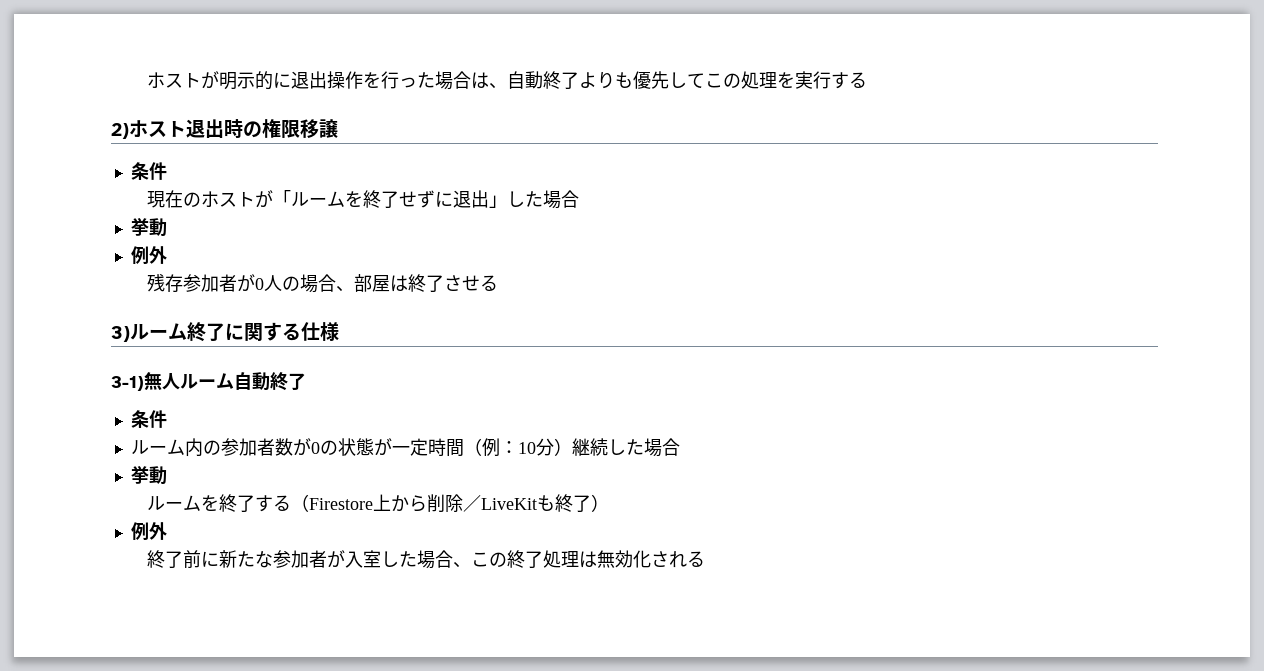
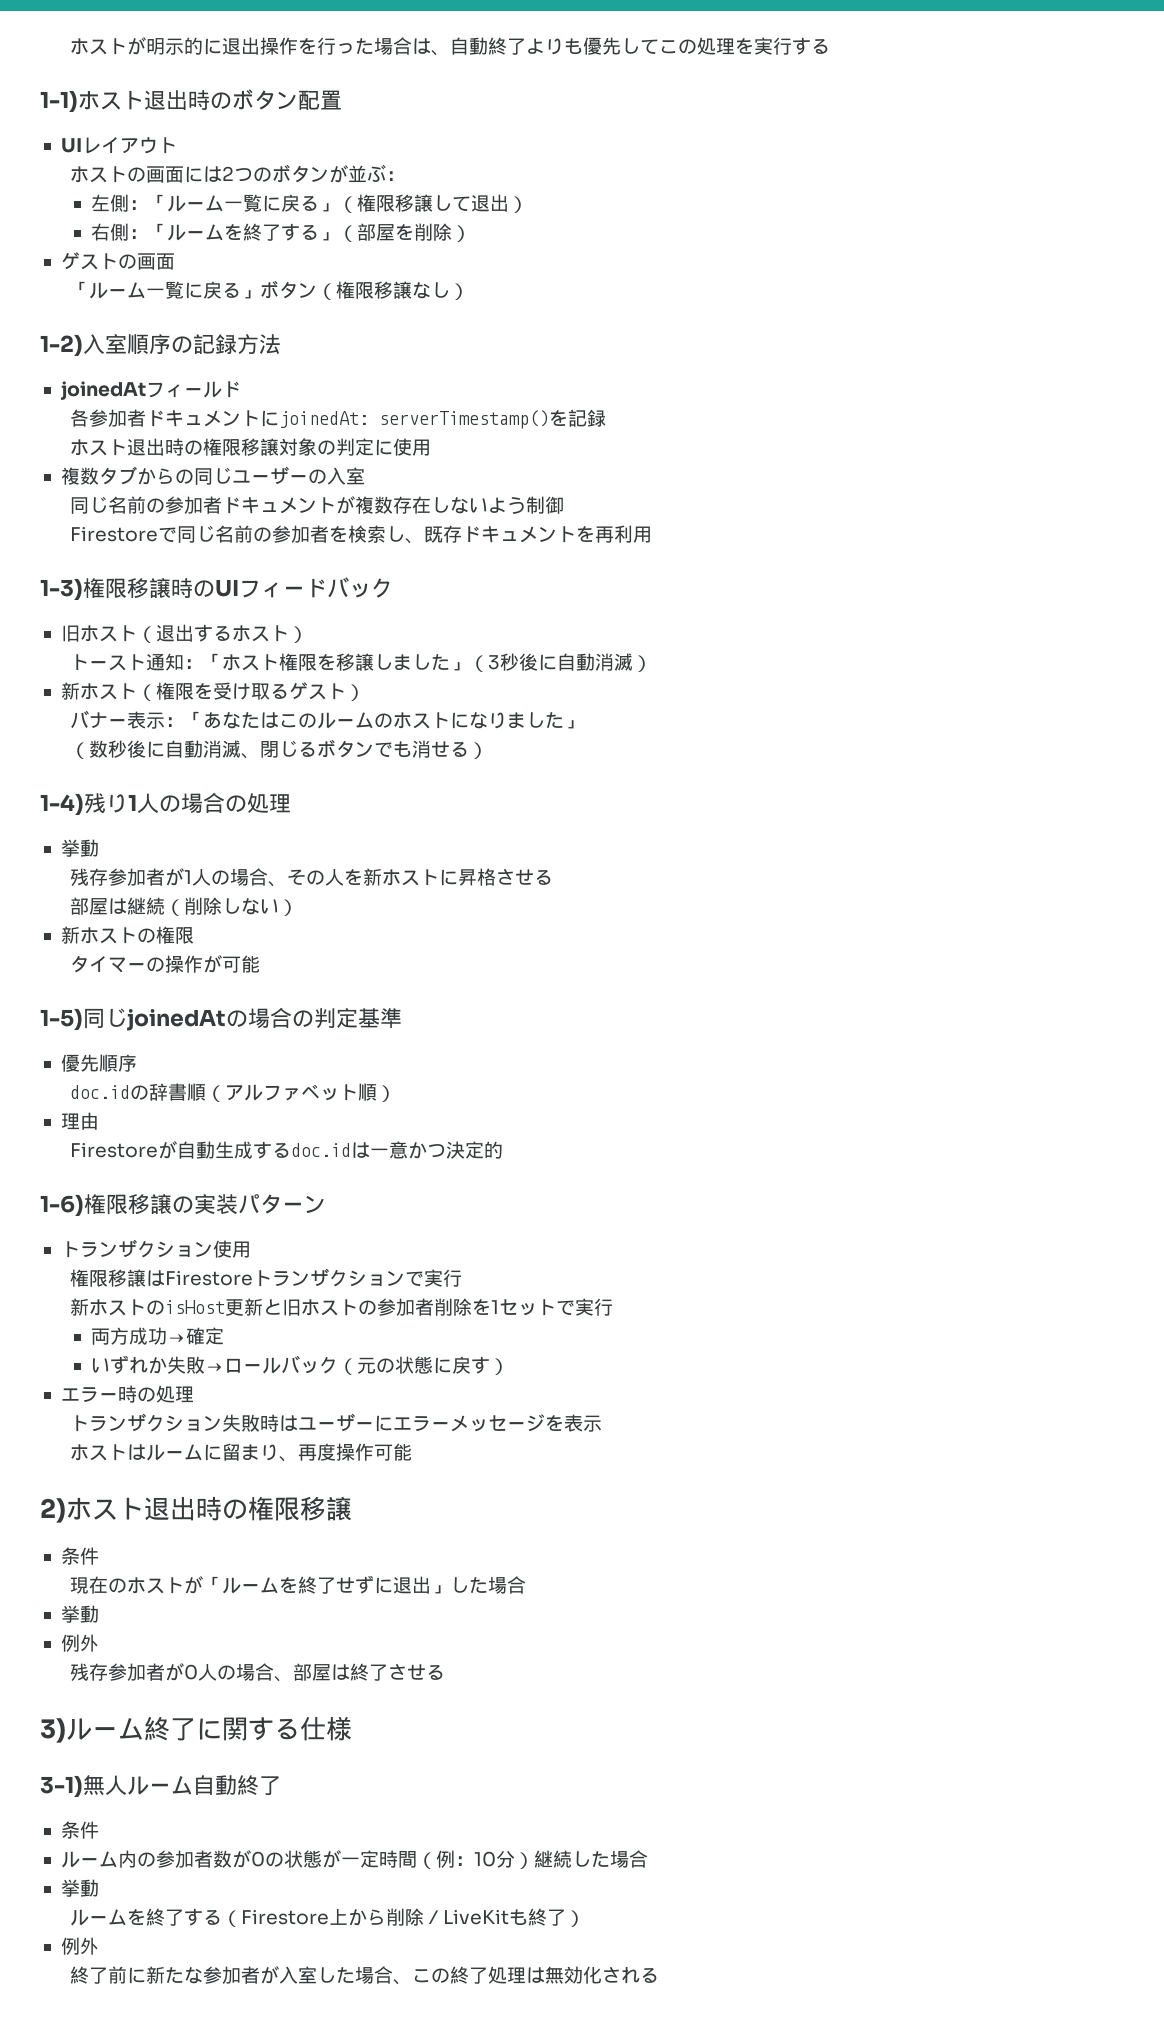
+ 1-1)ホスト退出時のボタン配置
+ UIレイアウト
+ ホストの画面には2つのボタンが並ぶ：
+ 左側：「ルーム一覧に戻る」（権限移譲して退出）
+ 右側：「ルームを終了する」（部屋を削除）
+ ゲストの画面
+ 「ルーム一覧に戻る」ボタン（権限移譲なし）
+ 1-2)入室順序の記録方法
+ joinedAtフィールド
+ 各参加者ドキュメントにjoinedAt: serverTimestamp()を記録
+ ホスト退出時の権限移譲対象の判定に使用
+ 複数タブからの同じユーザーの入室
+ 同じ名前の参加者ドキュメントが複数存在しないよう制御
+ Firestoreで同じ名前の参加者を検索し、既存ドキュメントを再利用
+ 1-3)権限移譲時のUIフィードバック
+ 旧ホスト（退出するホスト）
+ トースト通知：「ホスト権限を移譲しました」（3秒後に自動消滅）
+ 新ホスト（権限を受け取るゲスト）
+ バナー表示：「あなたはこのルームのホストになりました」
+ （数秒後に自動消滅、閉じるボタンでも消せる）
+ 1-4)残り1人の場合の処理
+ 挙動
+ 残存参加者が1人の場合、その人を新ホストに昇格させる
+ 部屋は継続（削除しない）
+ 新ホストの権限
+ タイマーの操作が可能
+ 1-5)同じjoinedAtの場合の判定基準
+ 優先順序
+ doc.idの辞書順（アルファベット順）
+ 理由
+ Firestoreが自動生成するdoc.idは一意かつ決定的
+ 1-6)権限移譲の実装パターン
+ トランザクション使用
+ 権限移譲はFirestoreトランザクションで実行
+ 新ホストのisHost更新と旧ホストの参加者削除を1セットで実行
+ 両方成功→確定
+ いずれか失敗→ロールバック（元の状態に戻す）
+ エラー時の処理
+ トランザクション失敗時はユーザーにエラーメッセージを表示
+ ホストはルームに留まり、再度操作可能

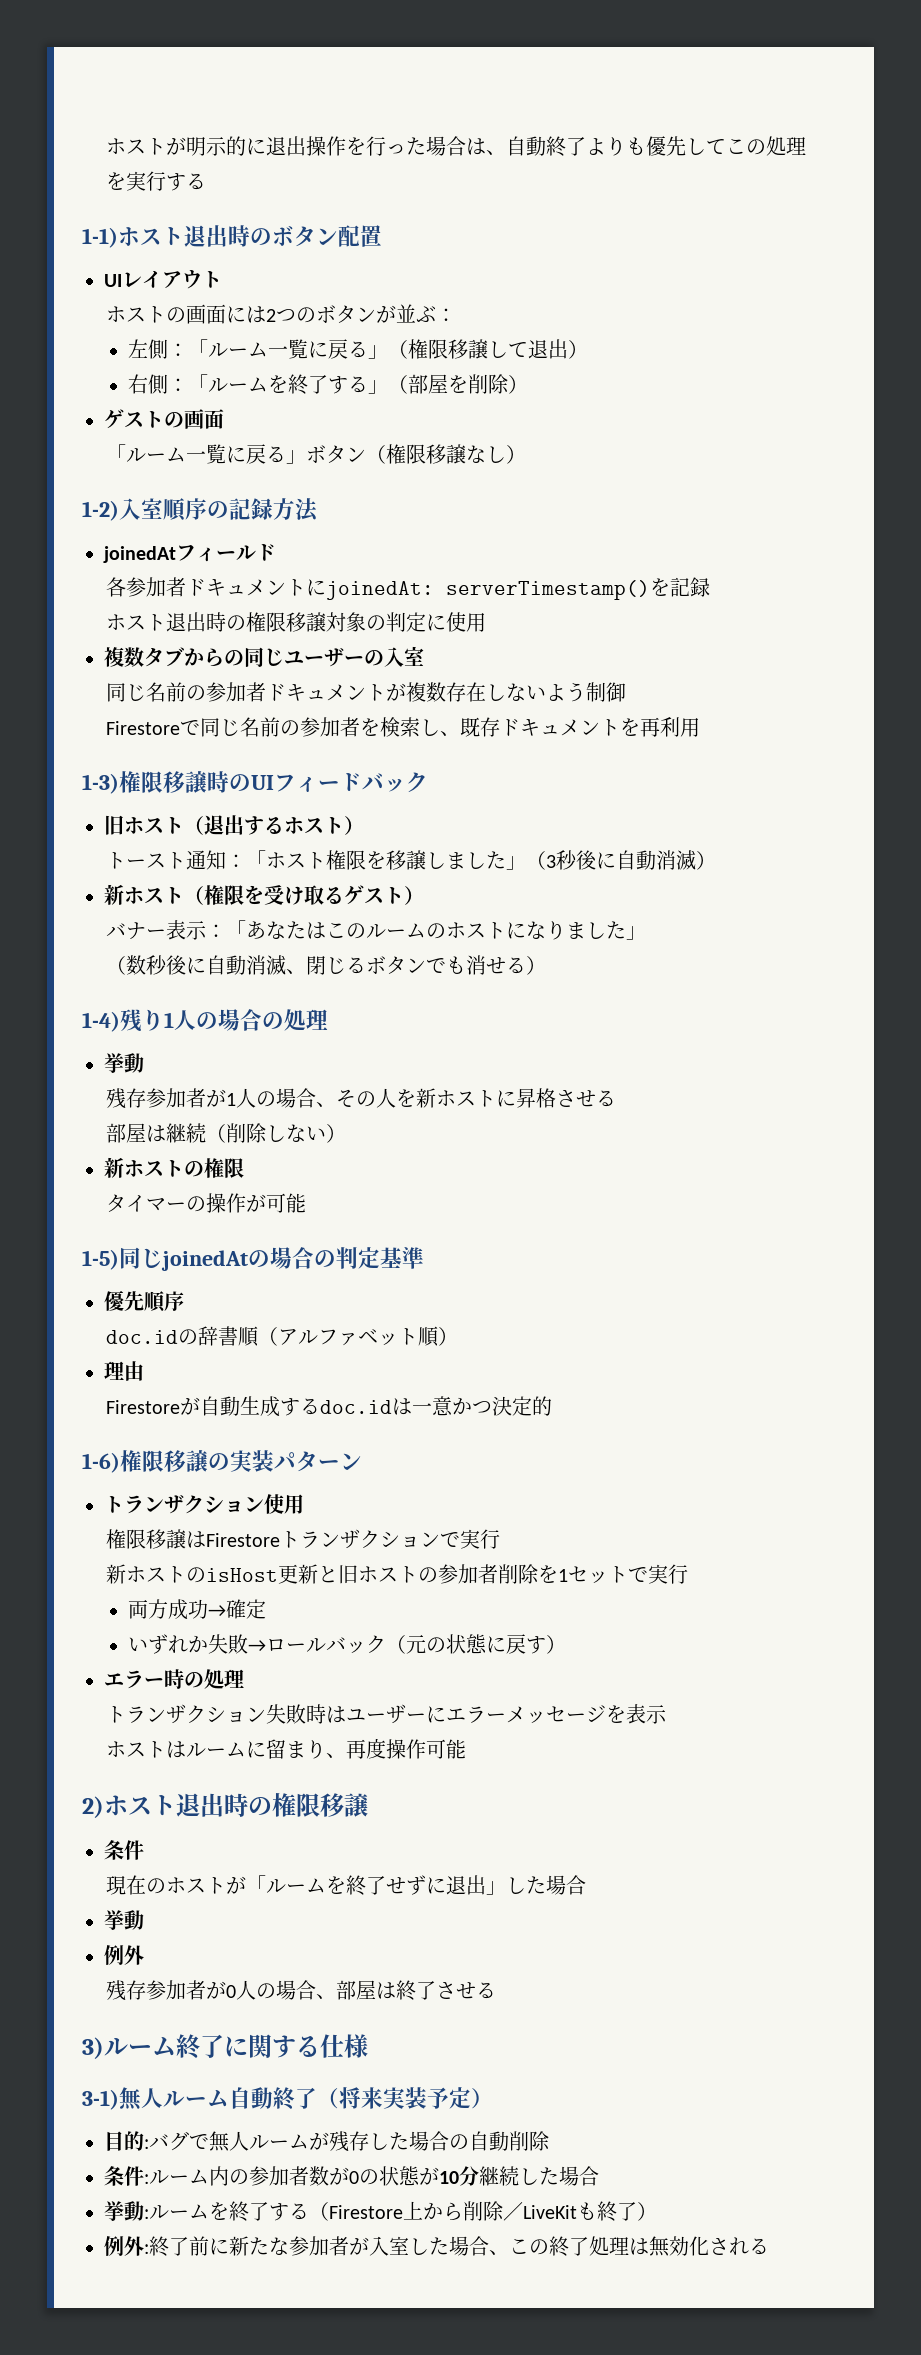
- 3-1)無人ルーム自動終了
- 条件
- ルーム内の参加者数が0の状態が一定時間（例：10分）継続した場合
- 挙動
- ルームを終了する（Firestore上から削除／LiveKitも終了）
- 例外
- 終了前に新たな参加者が入室した場合、この終了処理は無効化される
+ 3-1)無人ルーム自動終了（将来実装予定）
+ 目的:バグで無人ルームが残存した場合の自動削除
+ 条件:ルーム内の参加者数が0の状態が10分継続した場合
+ 挙動:ルームを終了する（Firestore上から削除／LiveKitも終了）
+ 例外:終了前に新たな参加者が入室した場合、この終了処理は無効化される

